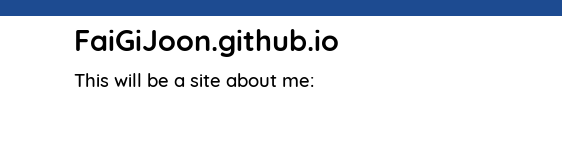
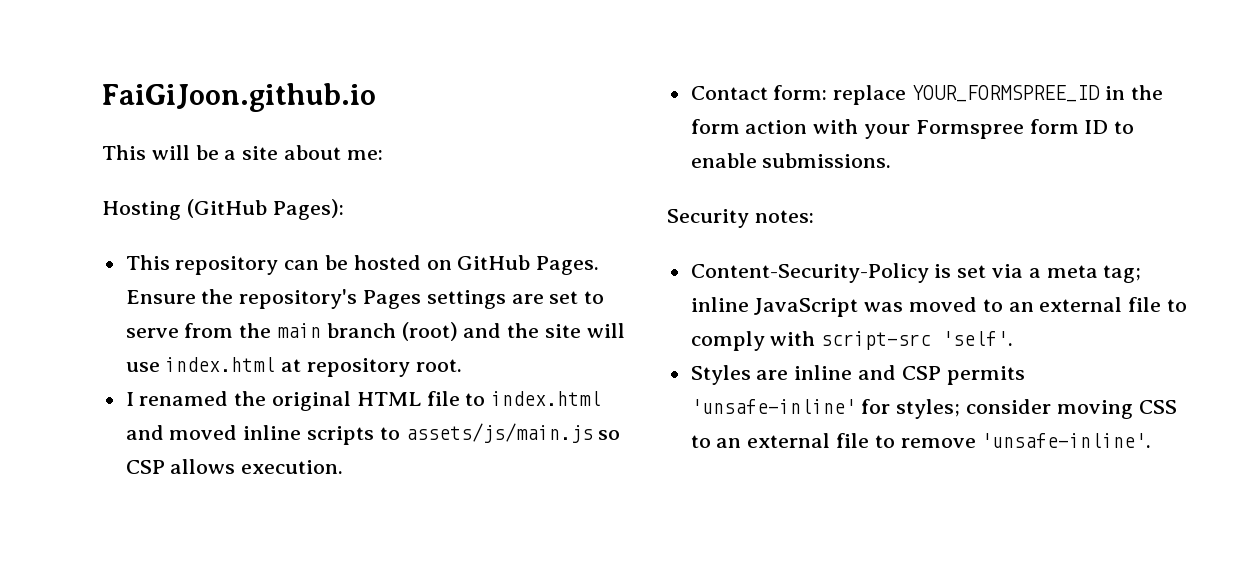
+ Hosting (GitHub Pages):
+ This repository can be hosted on GitHub Pages. Ensure the repository's Pages settings are set to serve from the main branch (root) and the site will use index.html at repository root.
+ I renamed the original HTML file to index.html and moved inline scripts to assets/js/main.js so CSP allows execution.
+ Contact form: replace YOUR_FORMSPREE_ID in the form action with your Formspree form ID to enable submissions.
+ Security notes:
+ Content-Security-Policy is set via a meta tag; inline JavaScript was moved to an external file to comply with script-src 'self'.
+ Styles are inline and CSP permits 'unsafe-inline' for styles; consider moving CSS to an external file to remove 'unsafe-inline'.

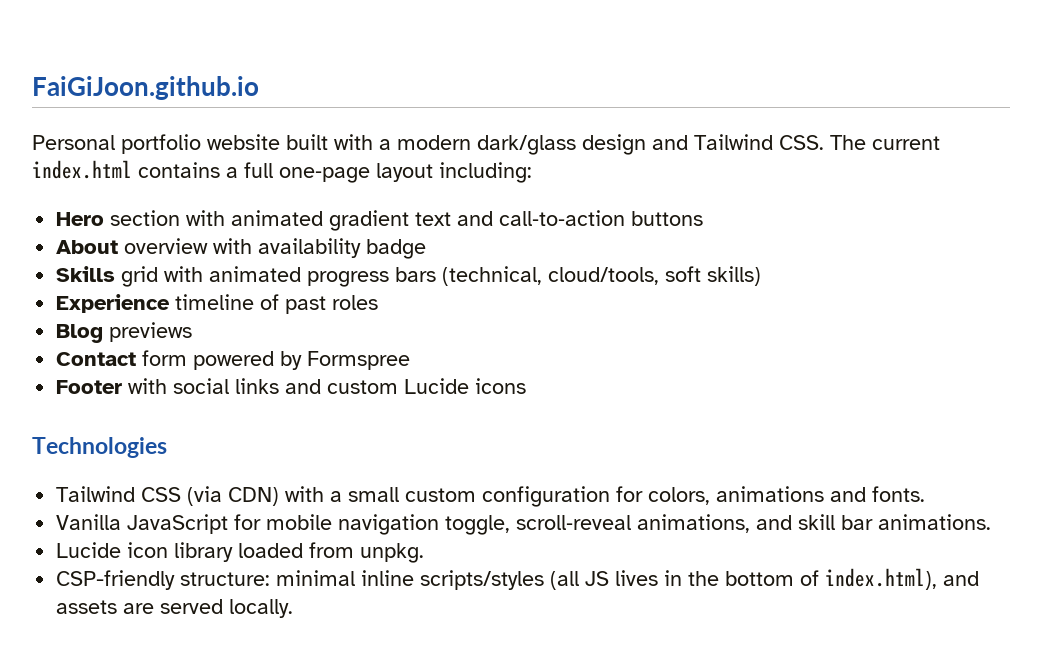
- This will be a site about me:
- Hosting (GitHub Pages):
- This repository can be hosted on GitHub Pages. Ensure the repository's Pages settings are set to serve from the main branch (root) and the site will use index.html at repository root.
- I renamed the original HTML file to index.html and moved inline scripts to assets/js/main.js so CSP allows execution.
- Contact form: replace YOUR_FORMSPREE_ID in the form action with your Formspree form ID to enable submissions.
- Security notes:
- Content-Security-Policy is set via a meta tag; inline JavaScript was moved to an external file to comply with script-src 'self'.
- Styles are inline and CSP permits 'unsafe-inline' for styles; consider moving CSS to an external file to remove 'unsafe-inline'.
+ Personal portfolio website built with a modern dark/glass design and Tailwind CSS. The current index.html contains a full one‑page layout including:
+ Hero section with animated gradient text and call‑to‑action buttons
+ About overview with availability badge
+ Skills grid with animated progress bars (technical, cloud/tools, soft skills)
+ Experience timeline of past roles
+ Blog previews
+ Contact form powered by Formspree
+ Footer with social links and custom Lucide icons
+ Technologies
+ Tailwind CSS (via CDN) with a small custom configuration for colors, animations and fonts.
+ Vanilla JavaScript for mobile navigation toggle, scroll‑reveal animations, and skill bar animations.
+ Lucide icon library loaded from unpkg.
+ CSP-friendly structure: minimal inline scripts/styles (all JS lives in the bottom of index.html), and assets are served locally.

